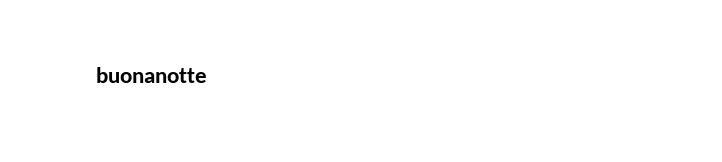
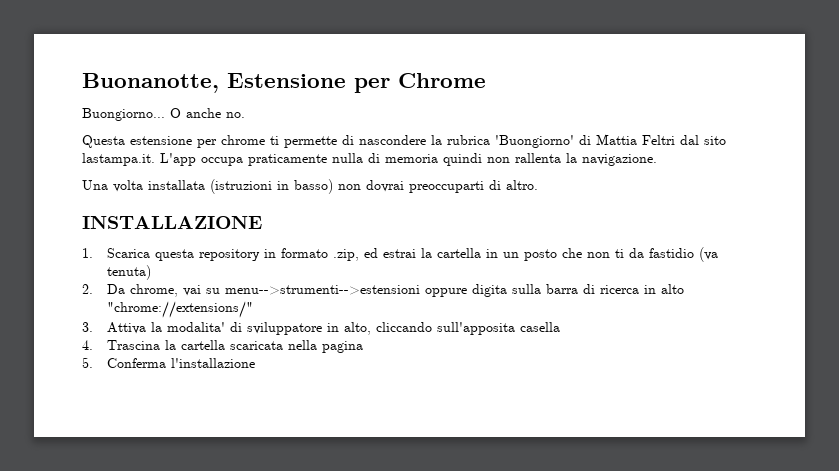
- buonanotte
+ Buonanotte, Estensione per Chrome
+ Buongiorno... O anche no.
+ Questa estensione per chrome ti permette di nascondere la rubrica 'Buongiorno' di Mattia Feltri dal sito lastampa.it. L'app occupa praticamente nulla di memoria quindi non rallenta la navigazione.
+ Una volta installata (istruzioni in basso) non dovrai preoccuparti di altro.
+ INSTALLAZIONE
+ 1. Scarica questa repository in formato .zip, ed estrai la cartella in un posto che non ti da fastidio (va tenuta)
+ 2. Da chrome, vai su menu-->strumenti-->estensioni oppure digita sulla barra di ricerca in alto "chrome://extensions/"
+ 3. Attiva la modalita' di sviluppatore in alto, cliccando sull'apposita casella
+ 4. Trascina la cartella scaricata nella pagina
+ 5. Conferma l'installazione

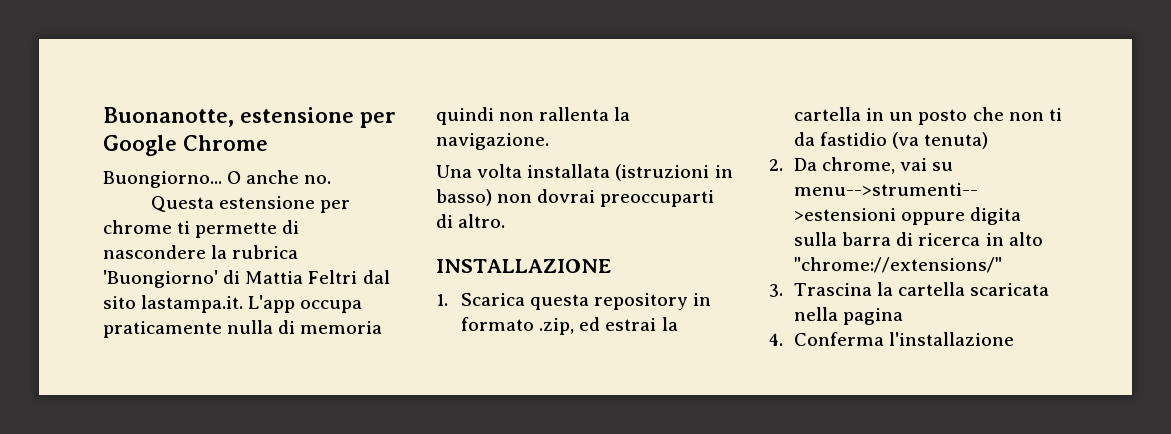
- Buonanotte, Estensione per Chrome
+ Buonanotte, estensione per Google Chrome
- 3. Attiva la modalita' di sviluppatore in alto, cliccando sull'apposita casella
- 4. Trascina la cartella scaricata nella pagina
+ 3. Trascina la cartella scaricata nella pagina
- 5. Conferma l'installazione
+ 4. Conferma l'installazione

